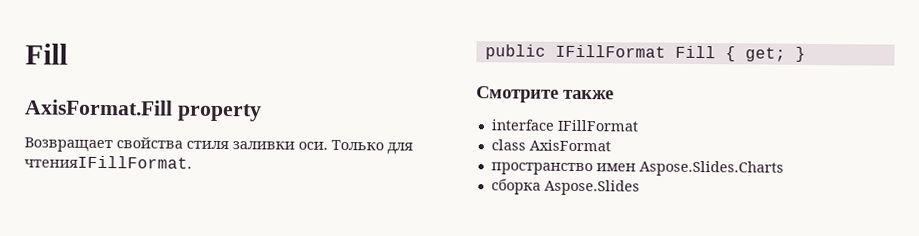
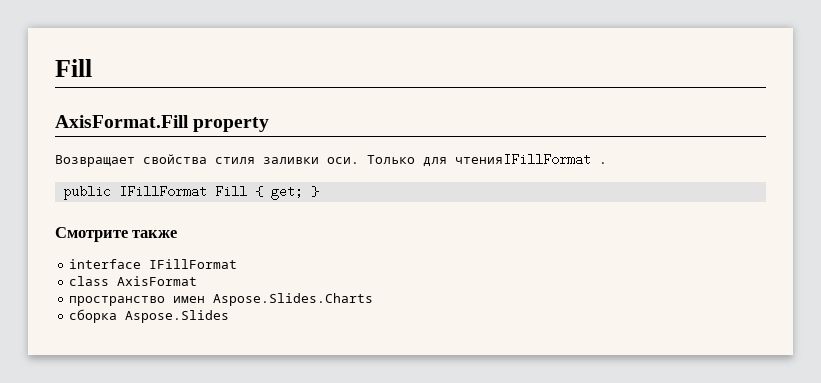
- Только для чтенияIFillFormat.
+ Только для чтенияIFillFormat .

